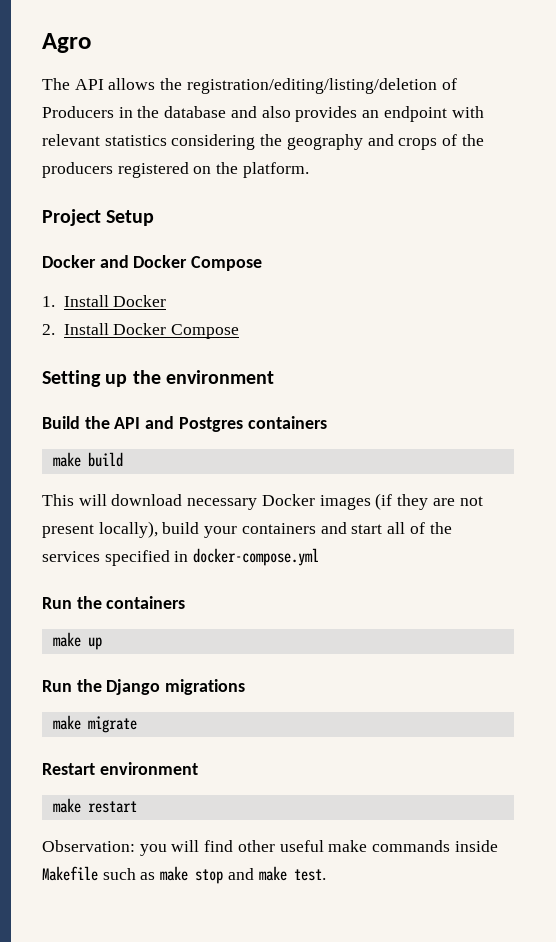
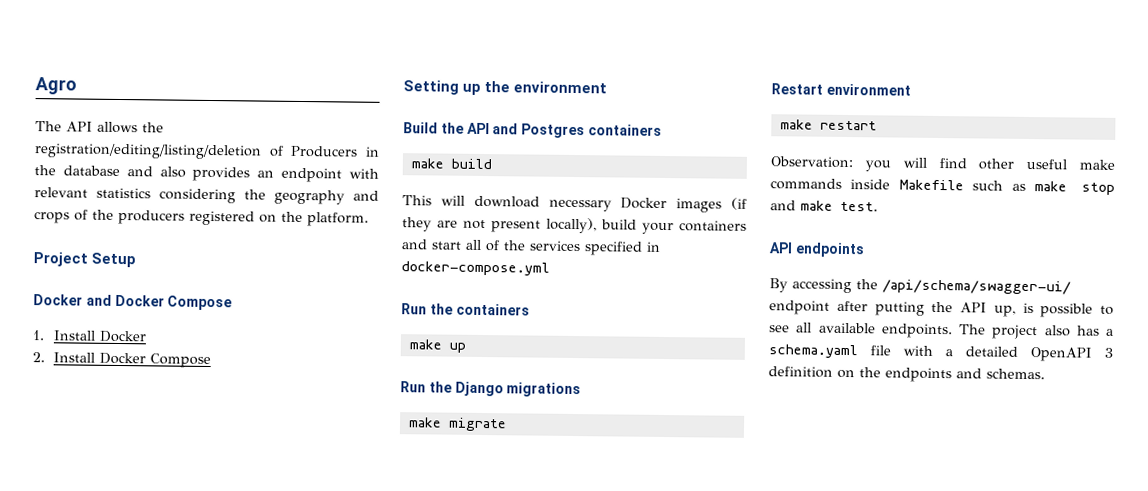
+ API endpoints
+ By accessing the /api/schema/swagger-ui/ endpoint after putting the API up, is possible to see all available endpoints. The project also has a schema.yaml file with a detailed OpenAPI 3 definition on the endpoints and schemas.

